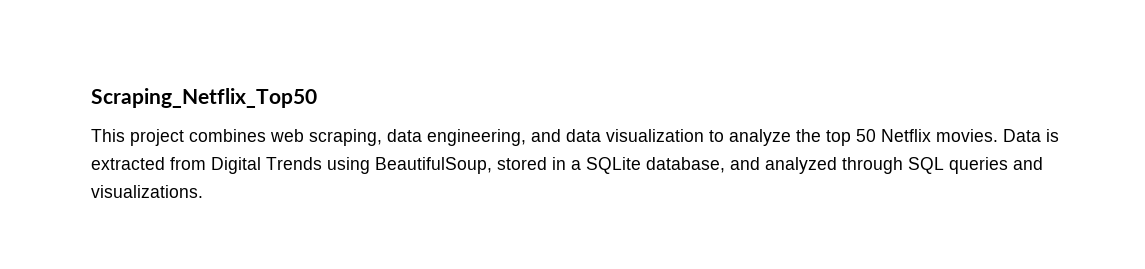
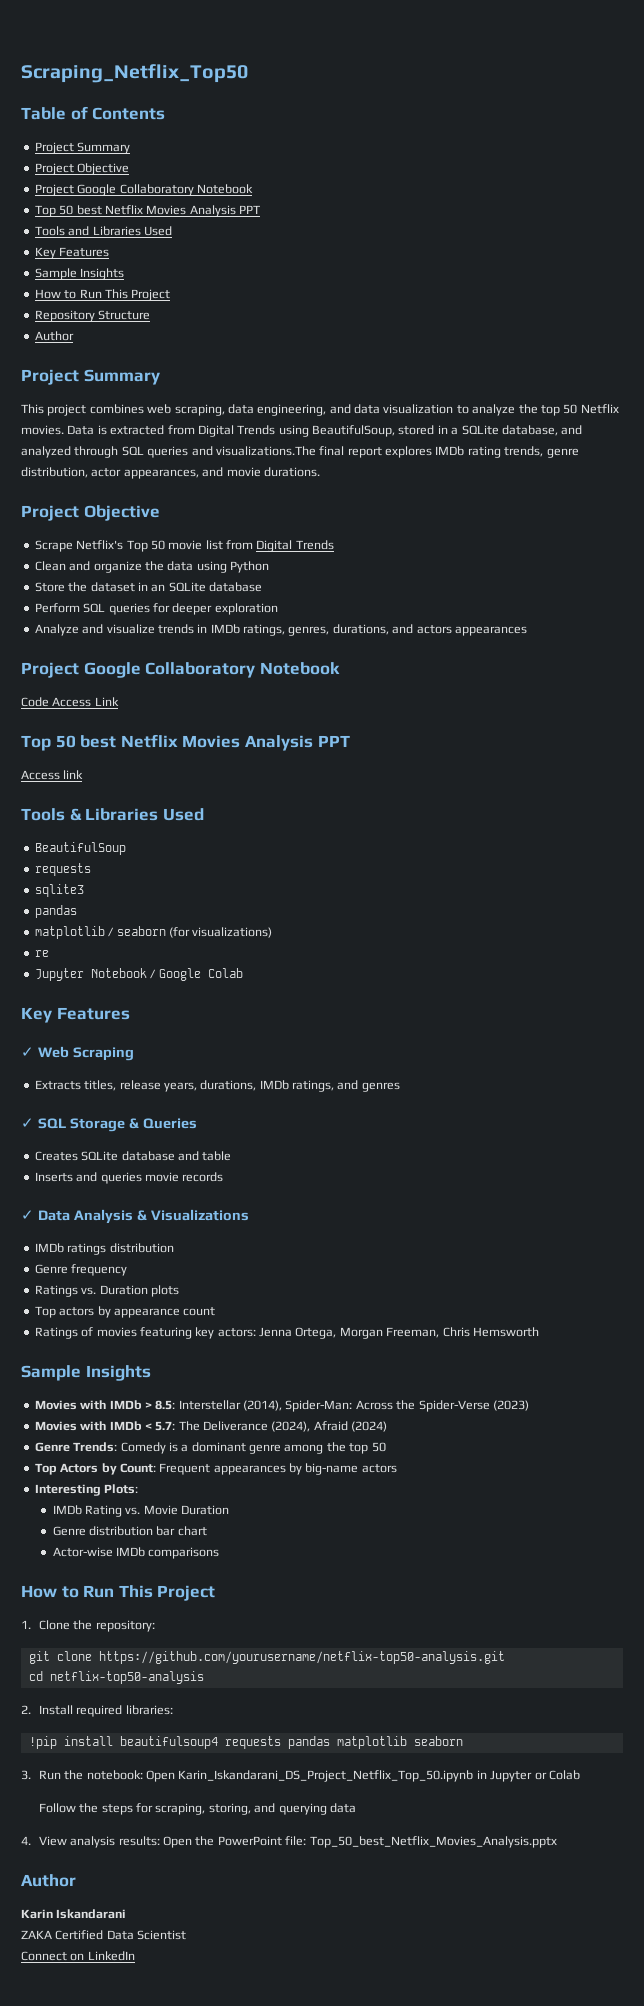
+ Table of Contents
+ Project Summary
+ Project Objective
+ Project Google Collaboratory Notebook
+ Top 50 best Netflix Movies Analysis PPT
+ Tools and Libraries Used
+ Key Features
+ Sample Insights
+ How to Run This Project
+ Repository Structure
+ Author
+ Project Summary
- Data is extracted from Digital Trends using BeautifulSoup, stored in a SQLite database, and analyzed through SQL queries and visualizations.
+ Data is extracted from Digital Trends using BeautifulSoup, stored in a SQLite database, and analyzed through SQL queries and visualizations.The final report explores IMDb rating trends, genre distribution, actor appearances, and movie durations.
+ Project Objective
+ Scrape Netflix's Top 50 movie list from Digital Trends
+ Clean and organize the data using Python
+ Store the dataset in an SQLite database
+ Perform SQL queries for deeper exploration
+ Analyze and visualize trends in IMDb ratings, genres, durations, and actors appearances
+ Project Google Collaboratory Notebook
+ Code Access Link
+ Top 50 best Netflix Movies Analysis PPT
+ Access link
+ Tools & Libraries Used
+ BeautifulSoup
+ requests
+ sqlite3
+ pandas
+ matplotlib / seaborn (for visualizations)
+ re
+ Jupyter Notebook / Google Colab
+ Key Features
+ ✓ Web Scraping
+ Extracts titles, release years, durations, IMDb ratings, and genres
+ ✓ SQL Storage & Queries
+ Creates SQLite database and table
+ Inserts and queries movie records
+ ✓ Data Analysis & Visualizations
+ IMDb ratings distribution
+ Genre frequency
+ Ratings vs. Duration plots
+ Top actors by appearance count
+ Ratings of movies featuring key actors: Jenna Ortega, Morgan Freeman, Chris Hemsworth
+ Sample Insights
+ Movies with IMDb > 8.5: Interstellar (2014), Spider-Man: Across the Spider-Verse (2023)
+ Movies with IMDb < 5.7: The Deliverance (2024), Afraid (2024)
+ Genre Trends: Comedy is a dominant genre among the top 50
+ Top Actors by Count: Frequent appearances by big-name actors
+ Interesting Plots:
+ IMDb Rating vs. Movie Duration
+ Genre distribution bar chart
+ Actor-wise IMDb comparisons
+ How to Run This Project
+ 1. Clone the repository:
+ git clone https://github.com/yourusername/netflix-top50-analysis.git
+ cd netflix-top50-analysis
+ 2. Install required libraries:
+ !pip install beautifulsoup4 requests pandas matplotlib seaborn
+ 3. Run the notebook: Open Karin_Iskandarani_DS_Project_Netflix_Top_50.ipynb in Jupyter or Colab
+ Follow the steps for scraping, storing, and querying data
+ 4. View analysis results: Open the PowerPoint file: Top_50_best_Netflix_Movies_Analysis.pptx
+ Author
+ Karin Iskandarani
+ ZAKA Certified Data Scientist
+ Connect on LinkedIn

